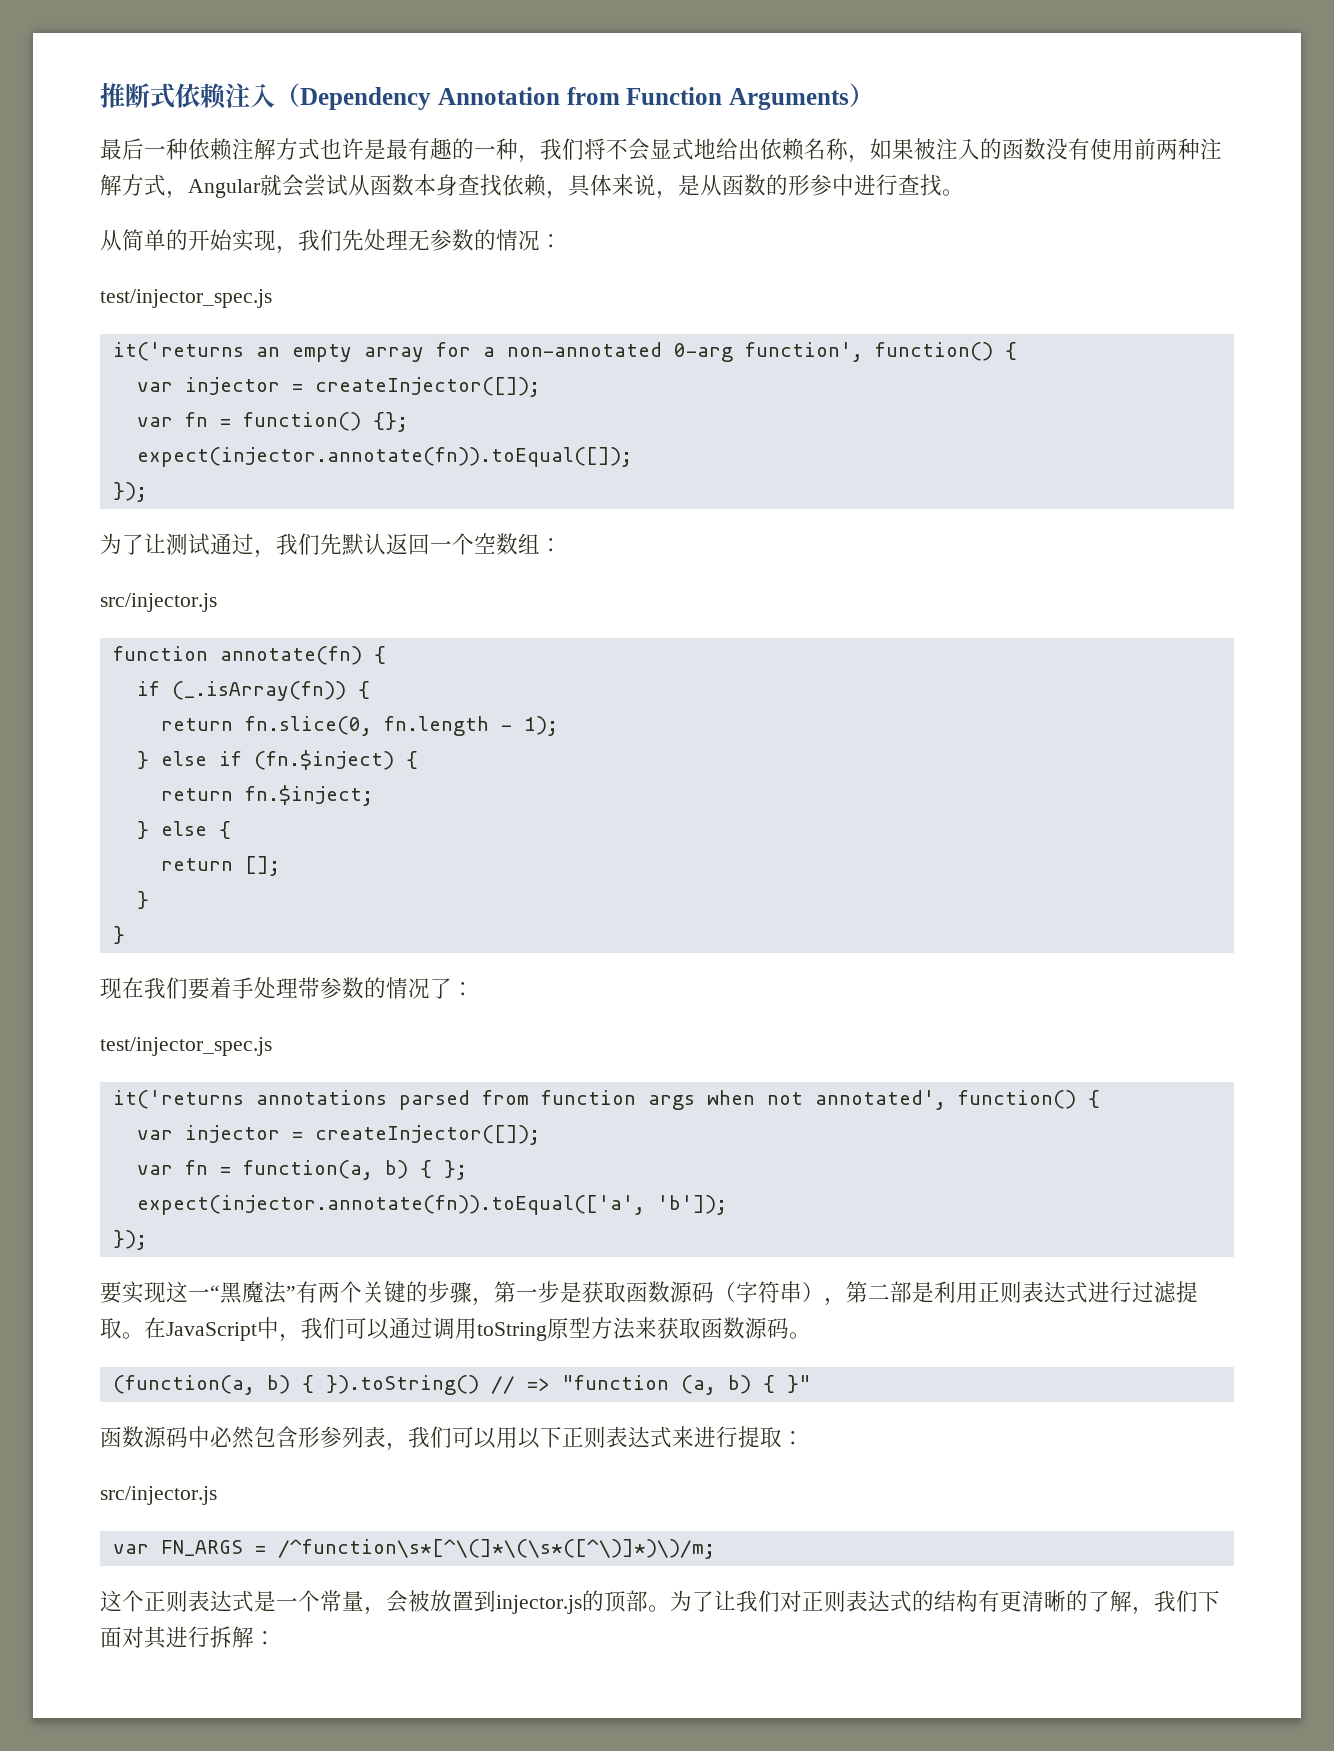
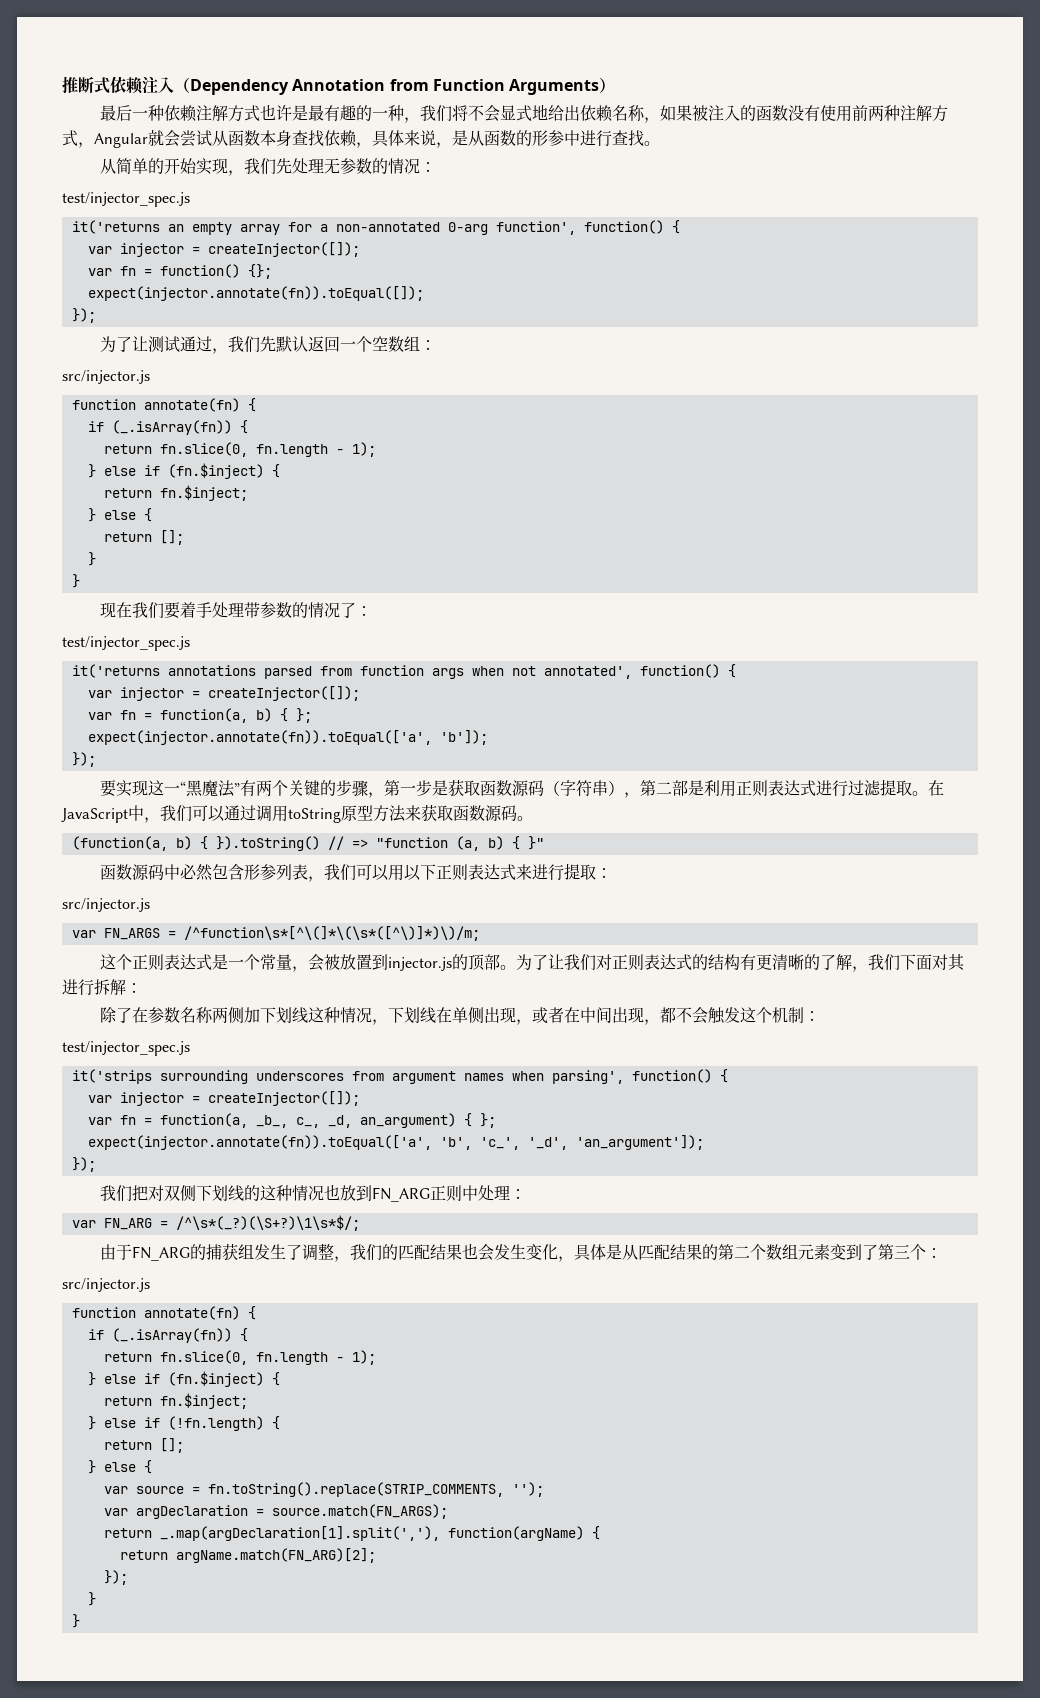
+ 除了在参数名称两侧加下划线这种情况，下划线在单侧出现，或者在中间出现，都不会触发这个机制：
+ test/injector_spec.js
+ it('strips surrounding underscores from argument names when parsing', function() {
+ var injector = createInjector([]);
+ var fn = function(a, _b_, c_, _d, an_argument) { };
+ expect(injector.annotate(fn)).toEqual(['a', 'b', 'c_', '_d', 'an_argument']);
+ });
+ 我们把对双侧下划线的这种情况也放到FN_ARG正则中处理：
+ var FN_ARG = /^\s*(_?)(\S+?)\1\s*$/;
+ 由于FN_ARG的捕获组发生了调整，我们的匹配结果也会发生变化，具体是从匹配结果的第二个数组元素变到了第三个：
+ src/injector.js
+ function annotate(fn) {
+ if (_.isArray(fn)) {
+ return fn.slice(0, fn.length - 1);
+ } else if (fn.$inject) {
+ return fn.$inject;
+ } else if (!fn.length) {
+ return [];
+ } else {
+ var source = fn.toString().replace(STRIP_COMMENTS, '');
+ var argDeclaration = source.match(FN_ARGS);
+ return _.map(argDeclaration[1].split(','), function(argName) {
+ return argName.match(FN_ARG)[2];
+ });
+ }
+ }

